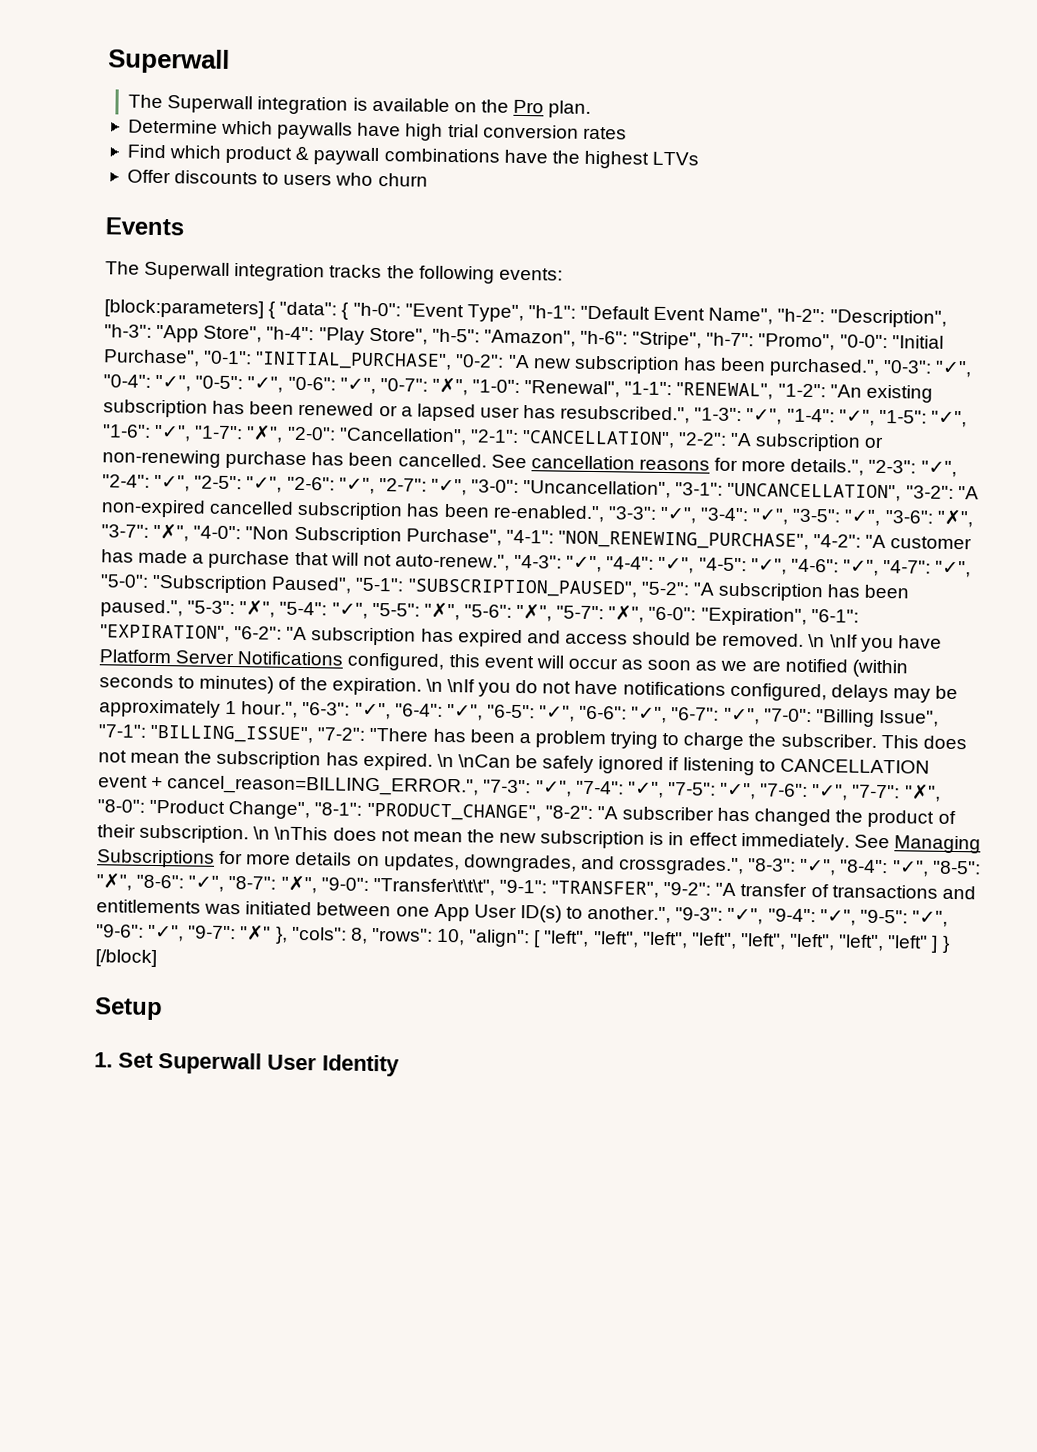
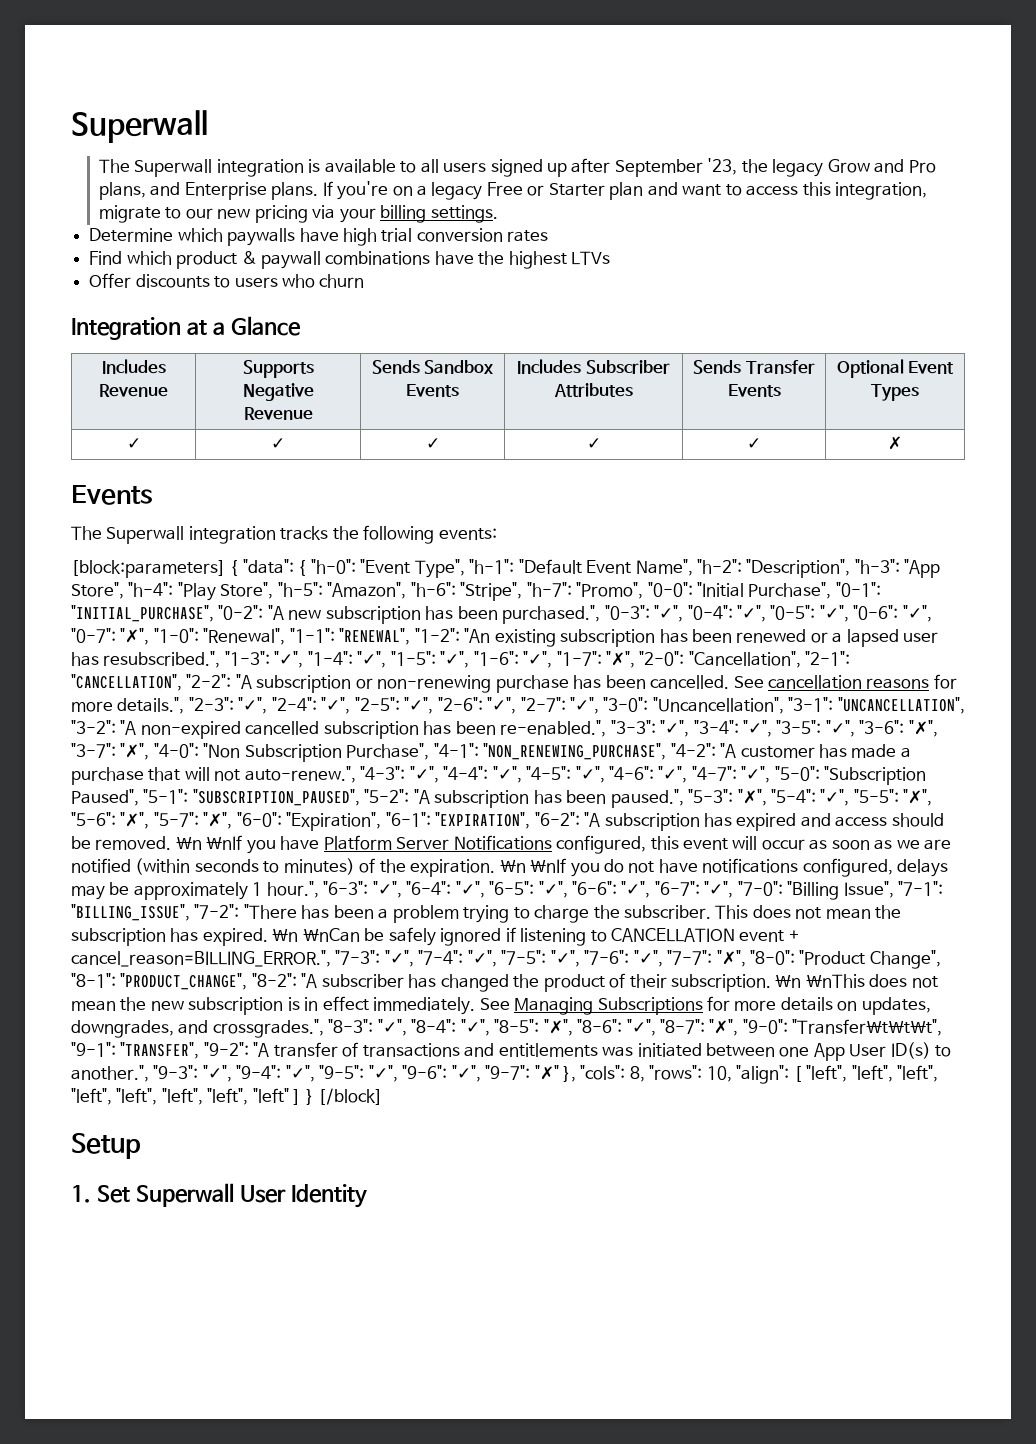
- The Superwall integration is available on the Pro plan.
+ The Superwall integration is available to all users signed up after September '23, the legacy Grow and Pro plans, and Enterprise plans. If you're on a legacy Free or Starter plan and want to access this integration, migrate to our new pricing via your billing settings.
+ Integration at a Glance
+ Includes Revenue | Supports Negative Revenue | Sends Sandbox Events | Includes Subscriber Attributes | Sends Transfer Events | Optional Event Types
+ ✓ | ✓ | ✓ | ✓ | ✓ | ✗

